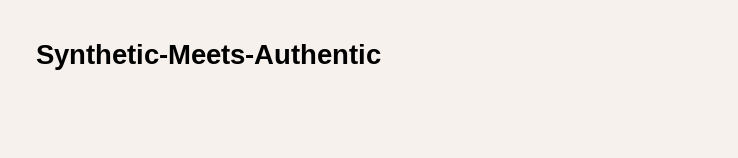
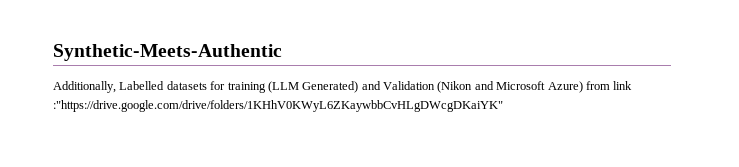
+ Additionally, Labelled datasets for training (LLM Generated) and Validation (Nikon and Microsoft Azure) from link :"https://drive.google.com/drive/folders/1KHhV0KWyL6ZKaywbbCvHLgDWcgDKaiYK"

